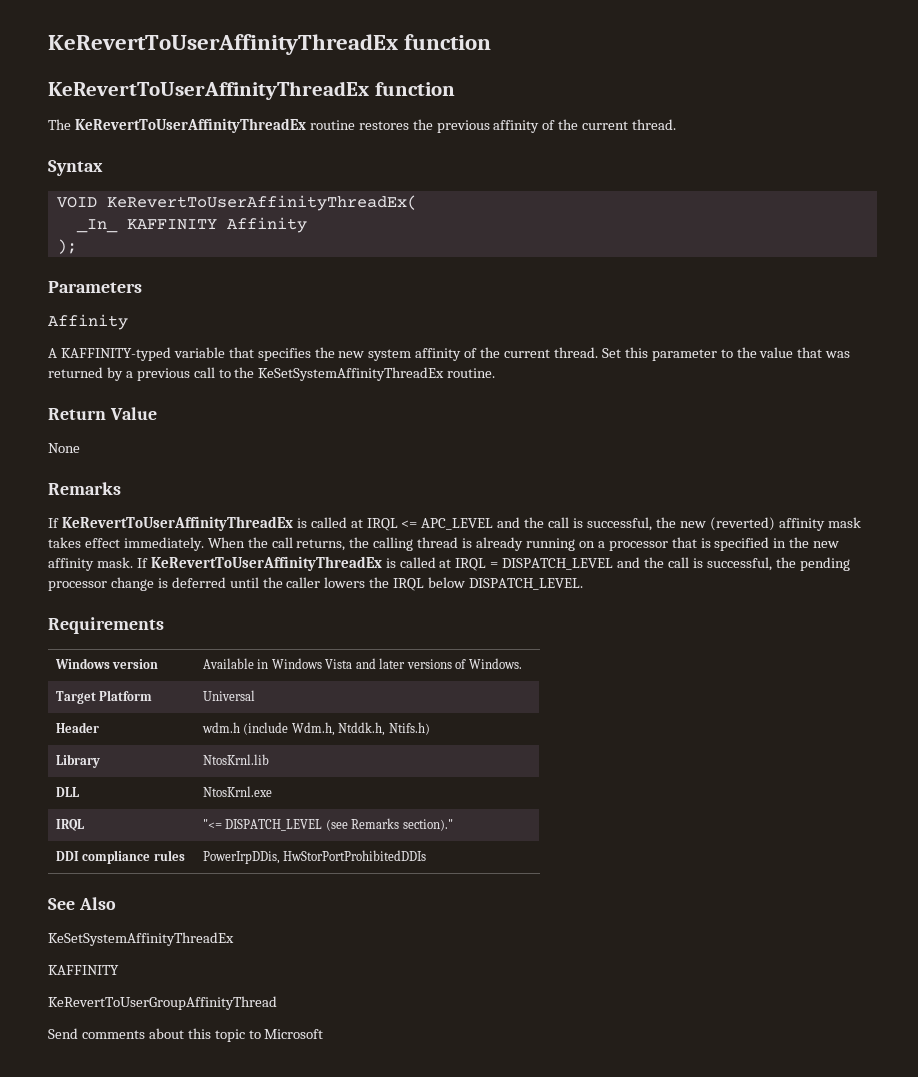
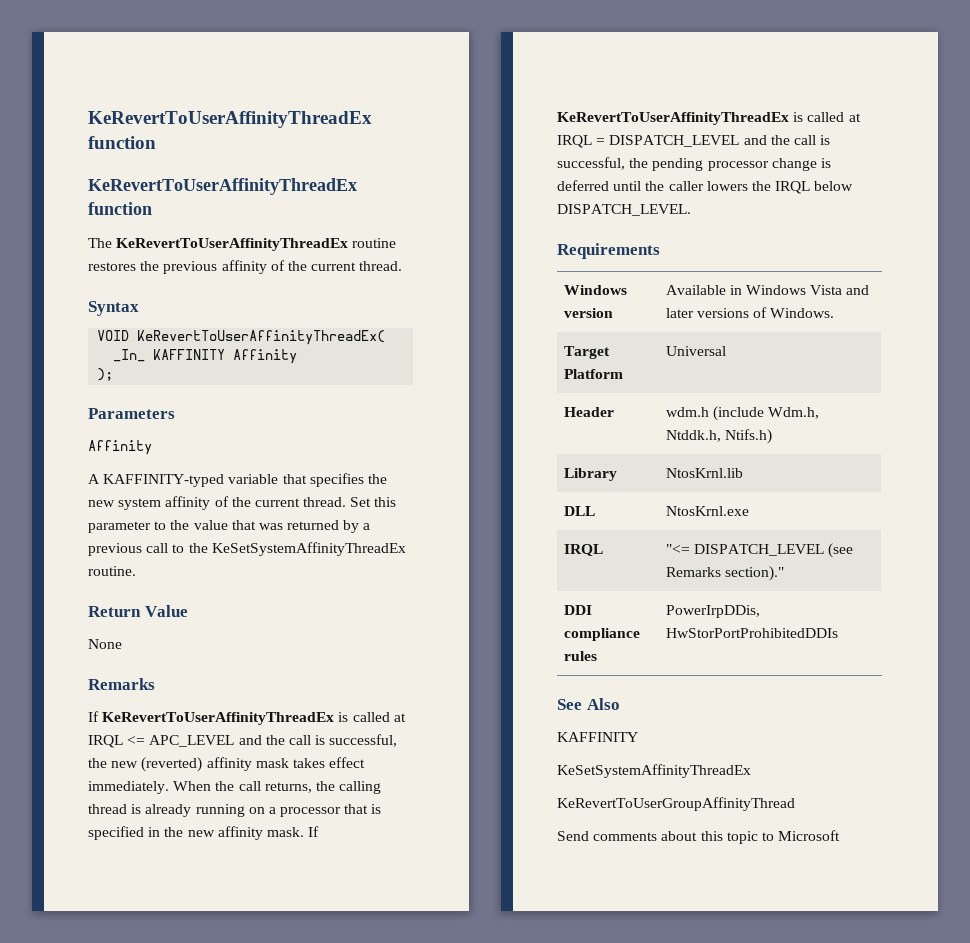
  See Also
+ KAFFINITY
  KeSetSystemAffinityThreadEx
- KAFFINITY

